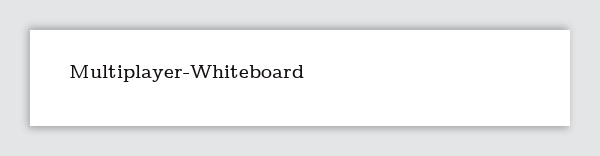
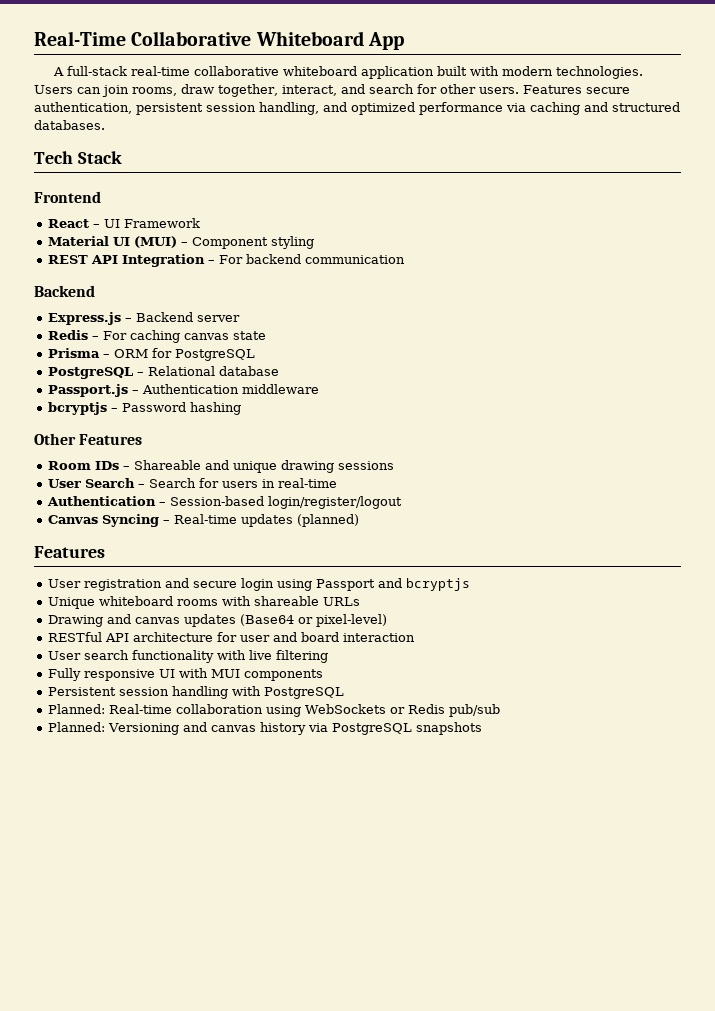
- Multiplayer-Whiteboard
+ Real-Time Collaborative Whiteboard App
+ A full-stack real-time collaborative whiteboard application built with modern technologies. Users can join rooms, draw together, interact, and search for other users. Features secure authentication, persistent session handling, and optimized performance via caching and structured databases.
+ Tech Stack
+ Frontend
+ React – UI Framework
+ Material UI (MUI) – Component styling
+ REST API Integration – For backend communication
+ Backend
+ Express.js – Backend server
+ Redis – For caching canvas state
+ Prisma – ORM for PostgreSQL
+ PostgreSQL – Relational database
+ Passport.js – Authentication middleware
+ bcryptjs – Password hashing
+ Other Features
+ Room IDs – Shareable and unique drawing sessions
+ User Search – Search for users in real-time
+ Authentication – Session-based login/register/logout
+ Canvas Syncing – Real-time updates (planned)
+ Features
+ User registration and secure login using Passport and bcryptjs
+ Unique whiteboard rooms with shareable URLs
+ Drawing and canvas updates (Base64 or pixel-level)
+ RESTful API architecture for user and board interaction
+ User search functionality with live filtering
+ Fully responsive UI with MUI components
+ Persistent session handling with PostgreSQL
+ Planned: Real-time collaboration using WebSockets or Redis pub/sub
+ Planned: Versioning and canvas history via PostgreSQL snapshots

